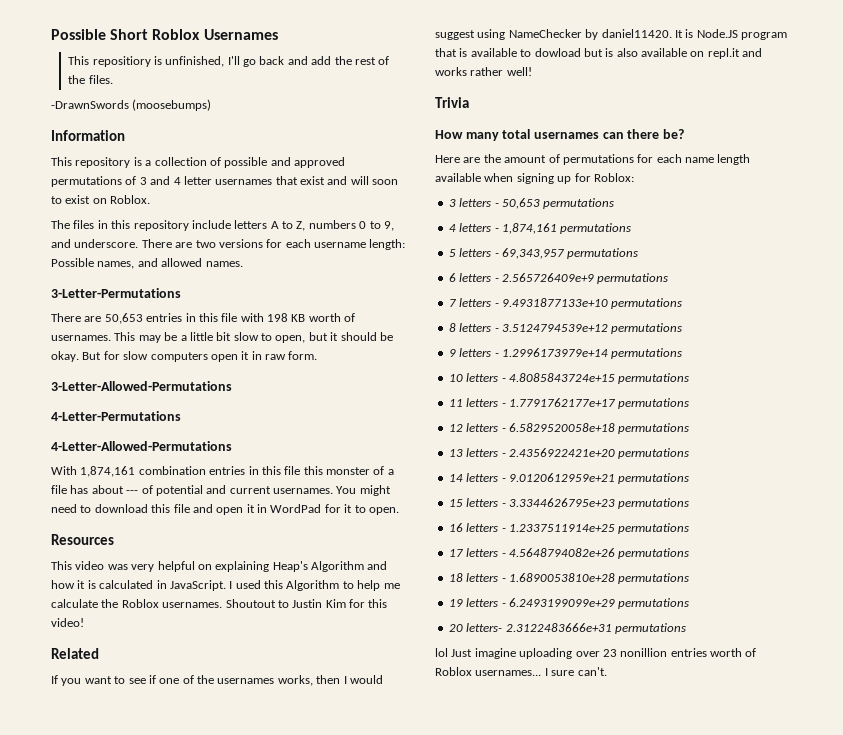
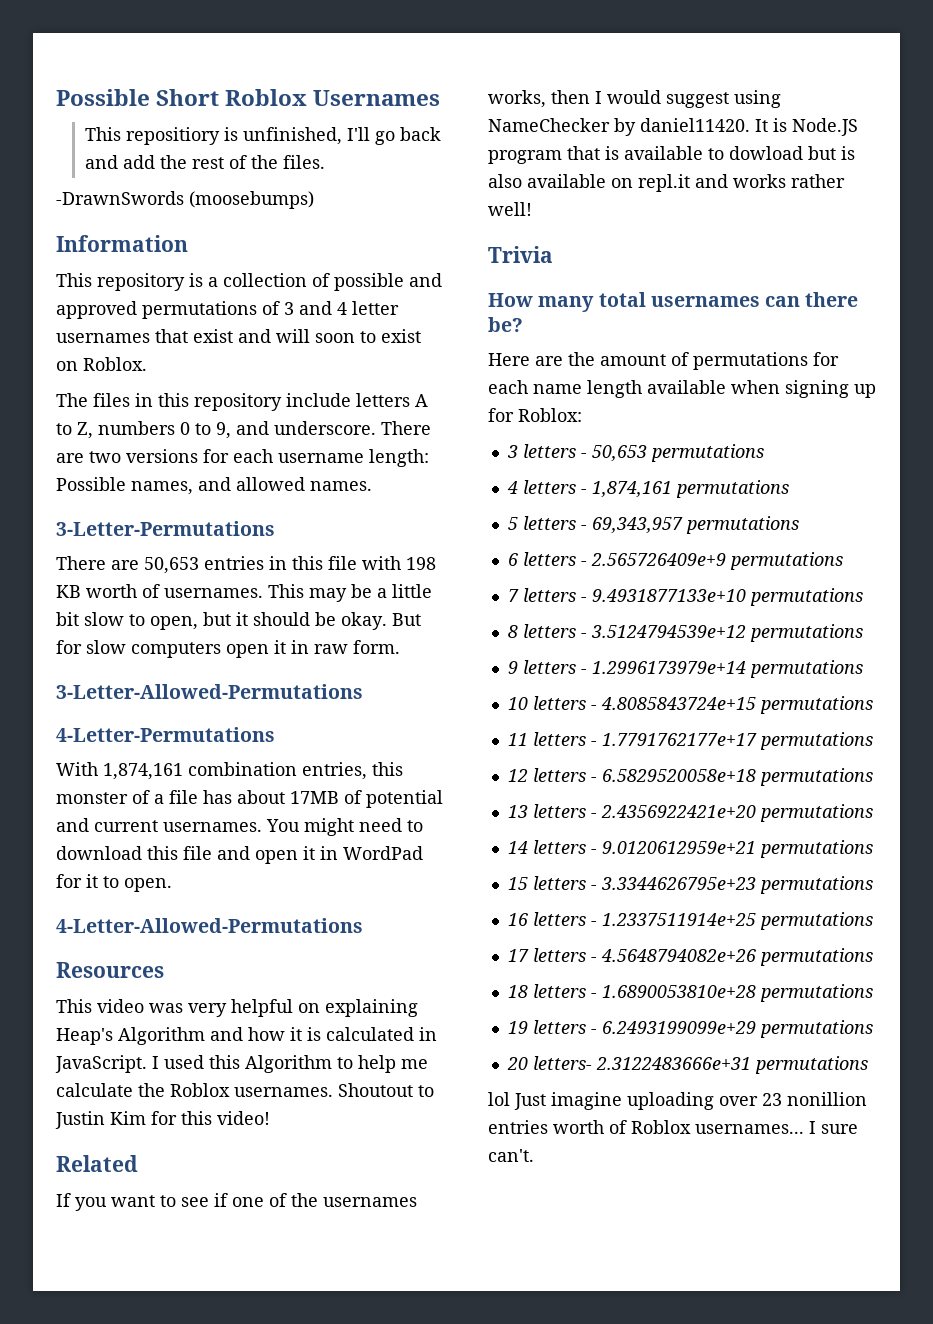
- 4-Letter-Allowed-Permutations
- With 1,874,161 combination entries in this file this monster of a file has about --- of potential and current usernames.
+ With 1,874,161 combination entries, this monster of a file has about 17MB of potential and current usernames.
+ 4-Letter-Allowed-Permutations

